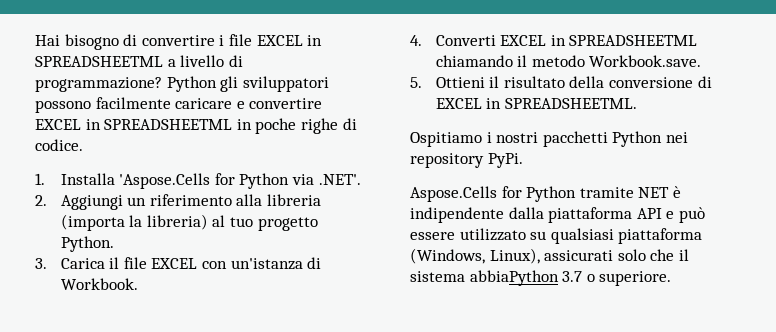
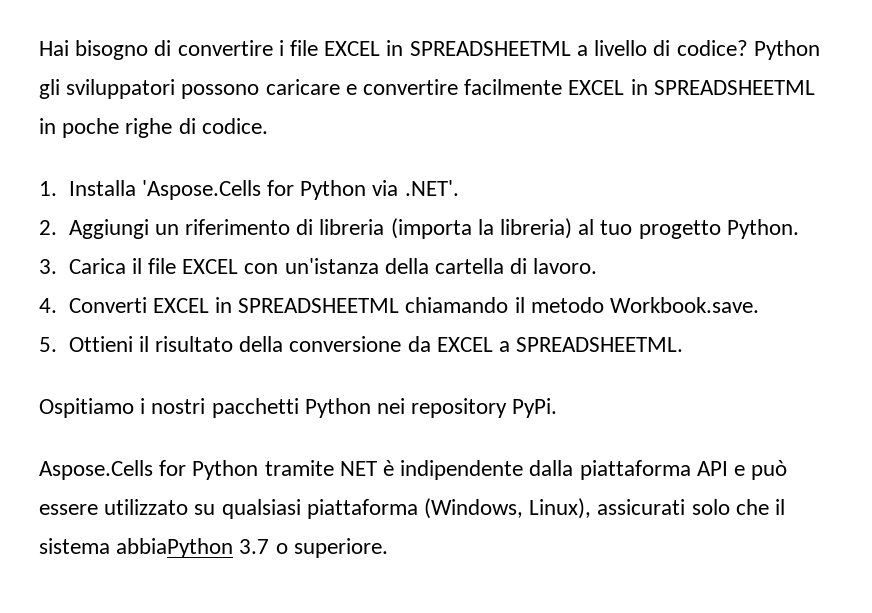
- Hai bisogno di convertire i file EXCEL in SPREADSHEETML a livello di programmazione?
+ Hai bisogno di convertire i file EXCEL in SPREADSHEETML a livello di codice?
- Python gli sviluppatori possono facilmente caricare e convertire EXCEL in SPREADSHEETML in poche righe di codice.
+ Python gli sviluppatori possono caricare e convertire facilmente EXCEL in SPREADSHEETML in poche righe di codice.
- 2. Aggiungi un riferimento alla libreria (importa la libreria) al tuo progetto Python.
+ 2. Aggiungi un riferimento di libreria (importa la libreria) al tuo progetto Python.
- 3. Carica il file EXCEL con un'istanza di Workbook.
+ 3. Carica il file EXCEL con un'istanza della cartella di lavoro.
- 5. Ottieni il risultato della conversione di EXCEL in SPREADSHEETML.
+ 5. Ottieni il risultato della conversione da EXCEL a SPREADSHEETML.

